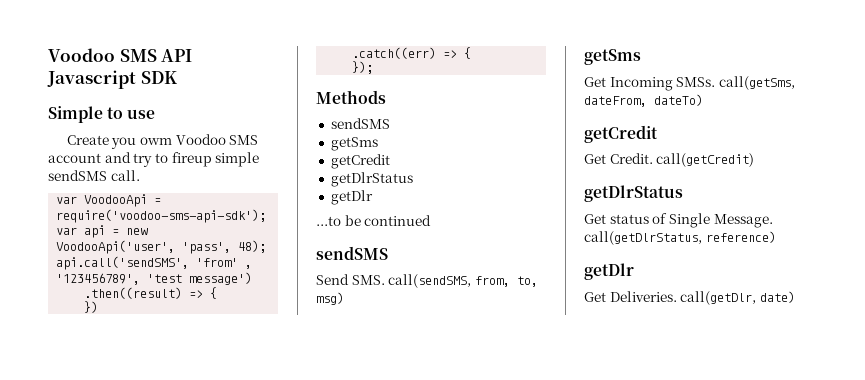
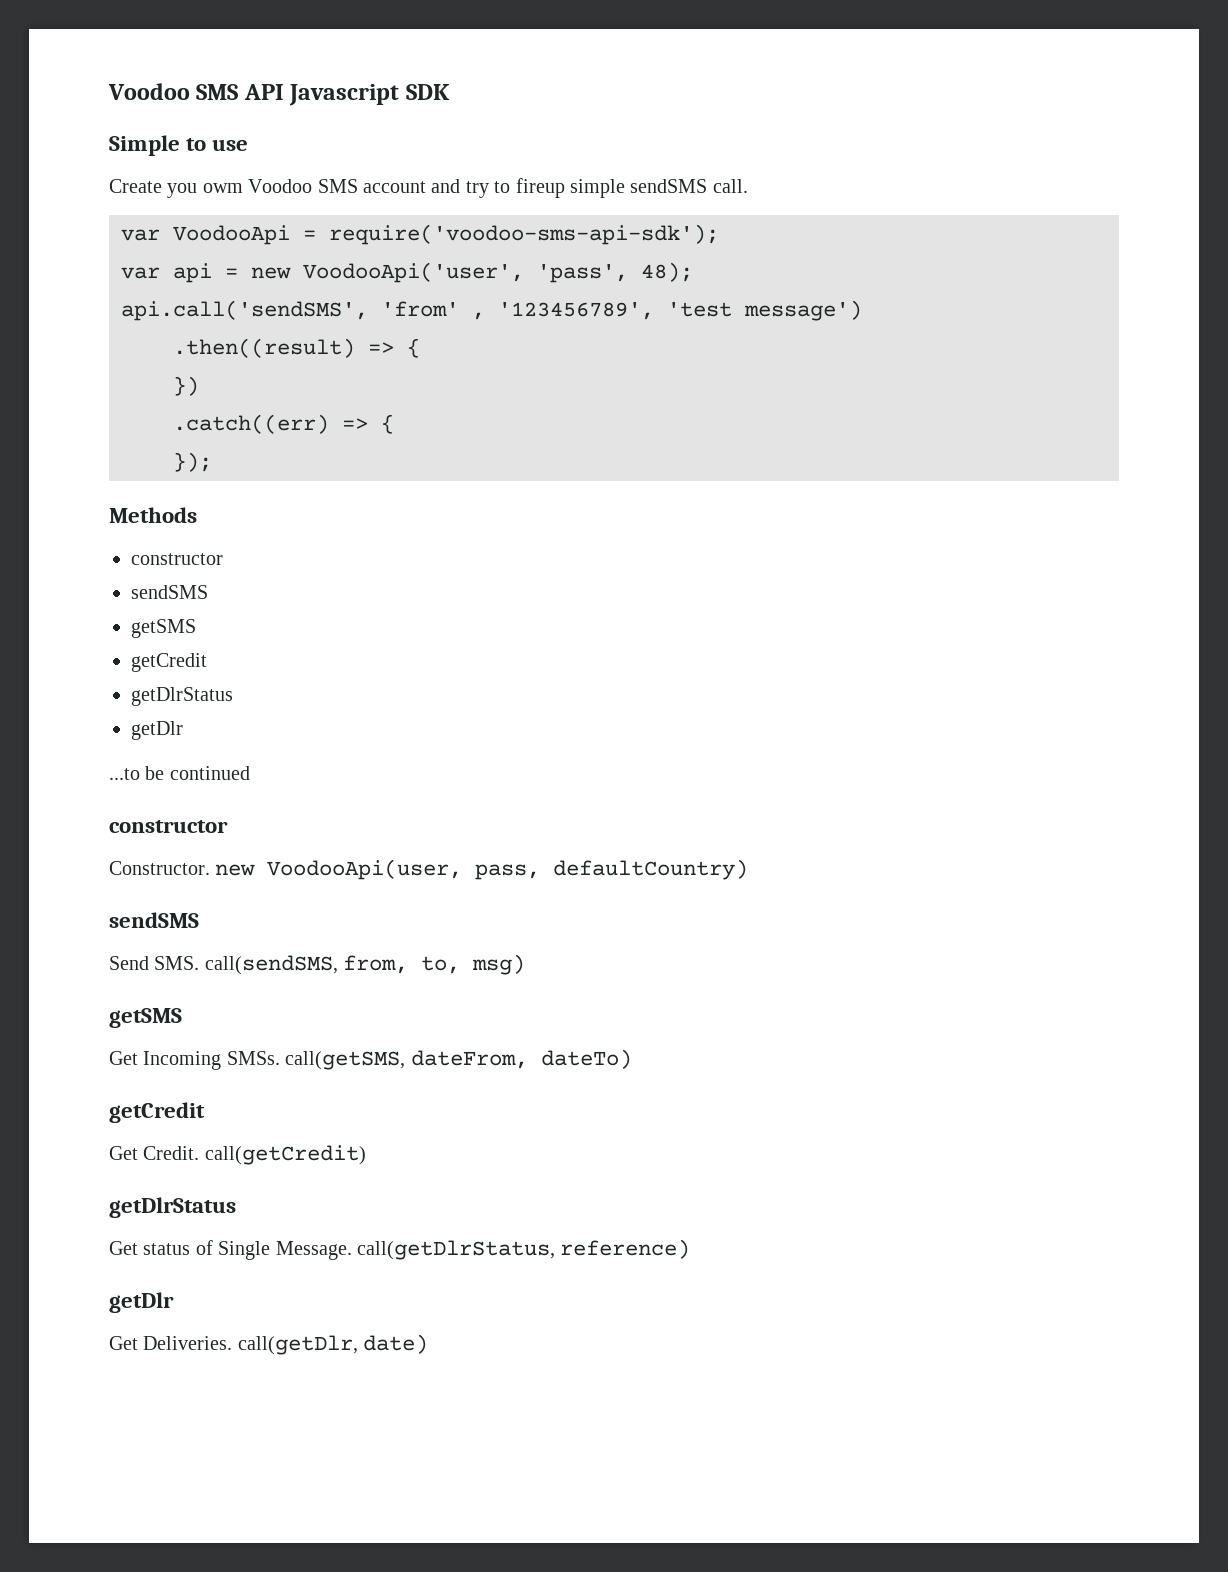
  Methods
+ constructor
  sendSMS
- getSms
+ getSMS
  ...to be continued
+ constructor
+ Constructor. new VoodooApi(user, pass, defaultCountry)
  Send SMS. call(sendSMS, from, to, msg)
- getSms
+ getSMS
- Get Incoming SMSs. call(getSms, dateFrom, dateTo)
+ Get Incoming SMSs. call(getSMS, dateFrom, dateTo)

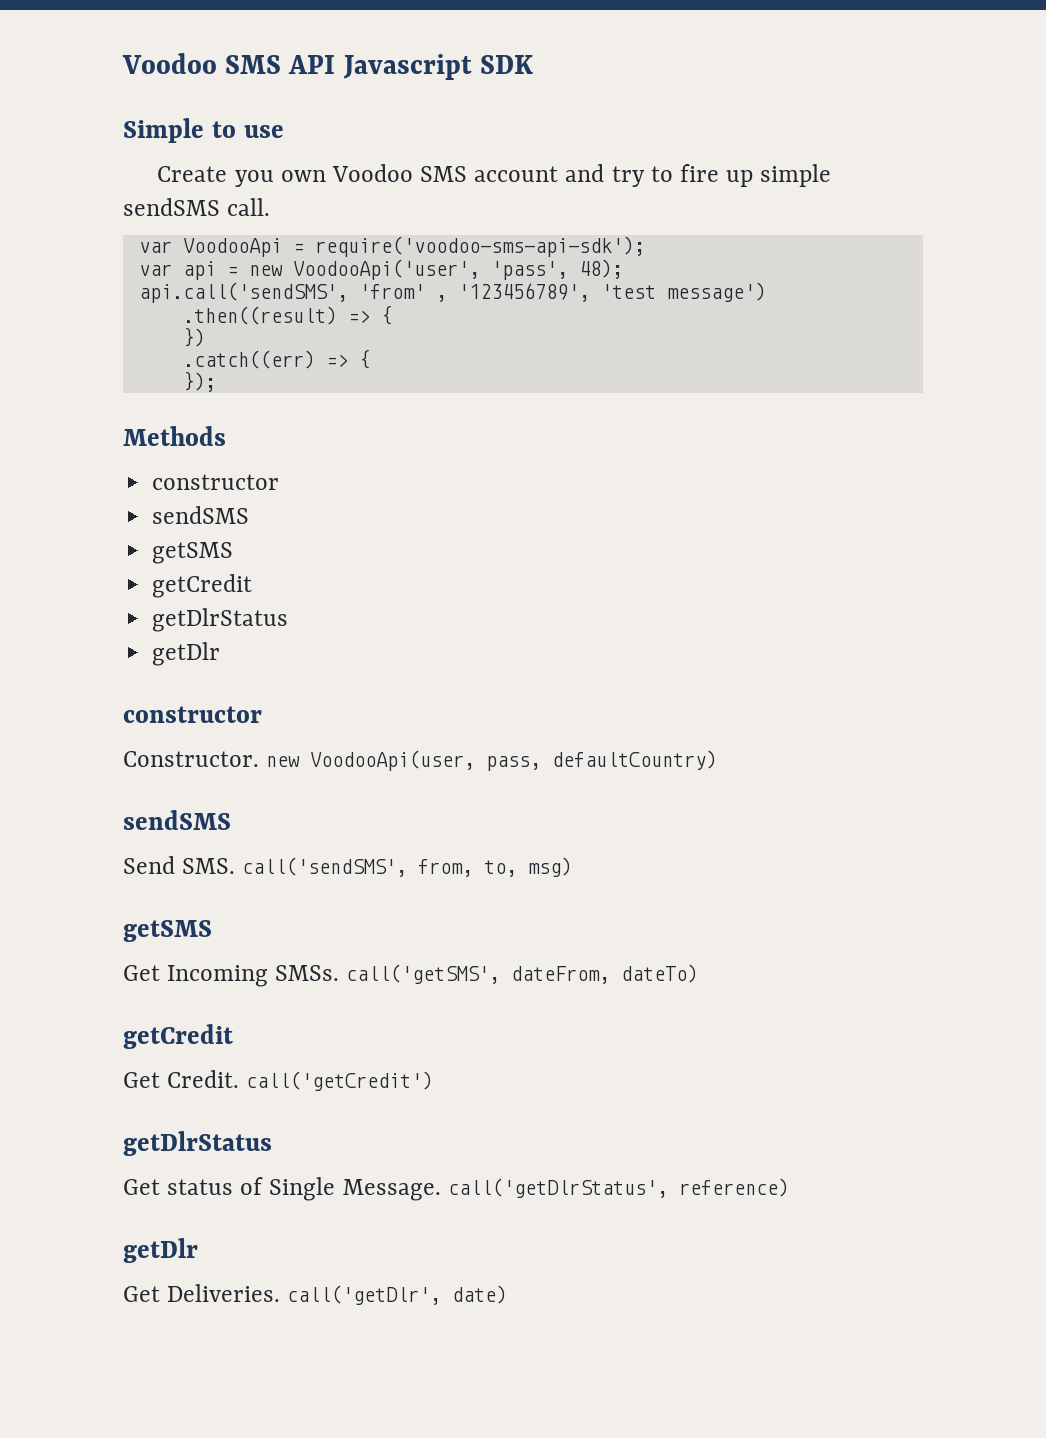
- Create you owm Voodoo SMS account and try to fireup simple sendSMS call.
+ Create you own Voodoo SMS account and try to fire up simple sendSMS call.
- ...to be continued
- Send SMS. call(sendSMS, from, to, msg)
+ Send SMS. call('sendSMS', from, to, msg)
- Get Incoming SMSs. call(getSMS, dateFrom, dateTo)
+ Get Incoming SMSs. call('getSMS', dateFrom, dateTo)
- Get Credit. call(getCredit)
+ Get Credit. call('getCredit')
- Get status of Single Message. call(getDlrStatus, reference)
+ Get status of Single Message. call('getDlrStatus', reference)
- Get Deliveries. call(getDlr, date)
+ Get Deliveries. call('getDlr', date)

